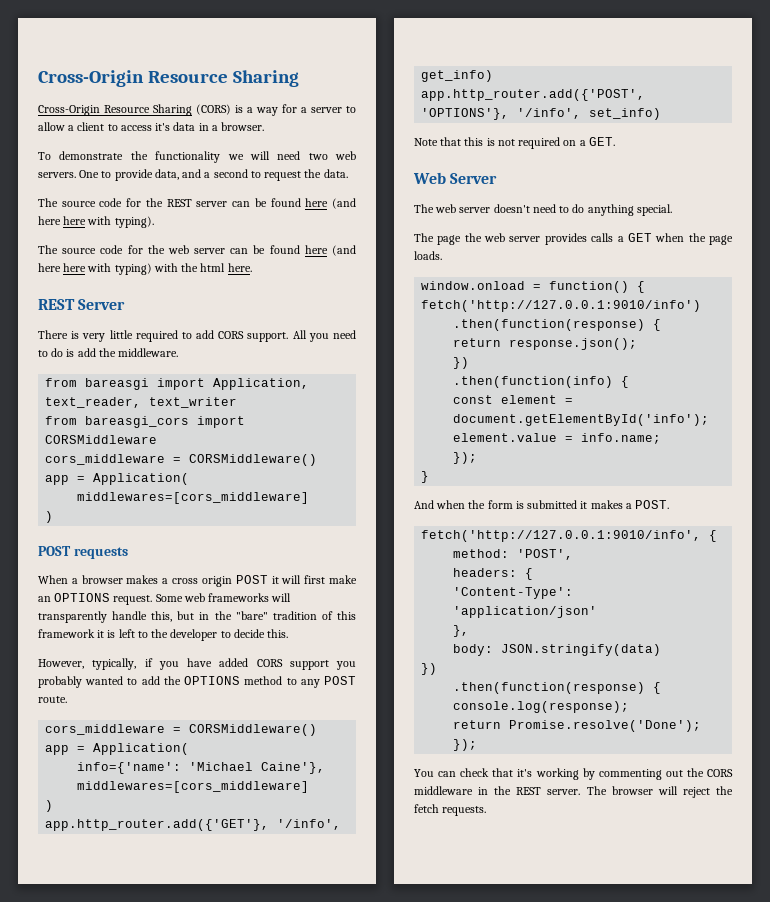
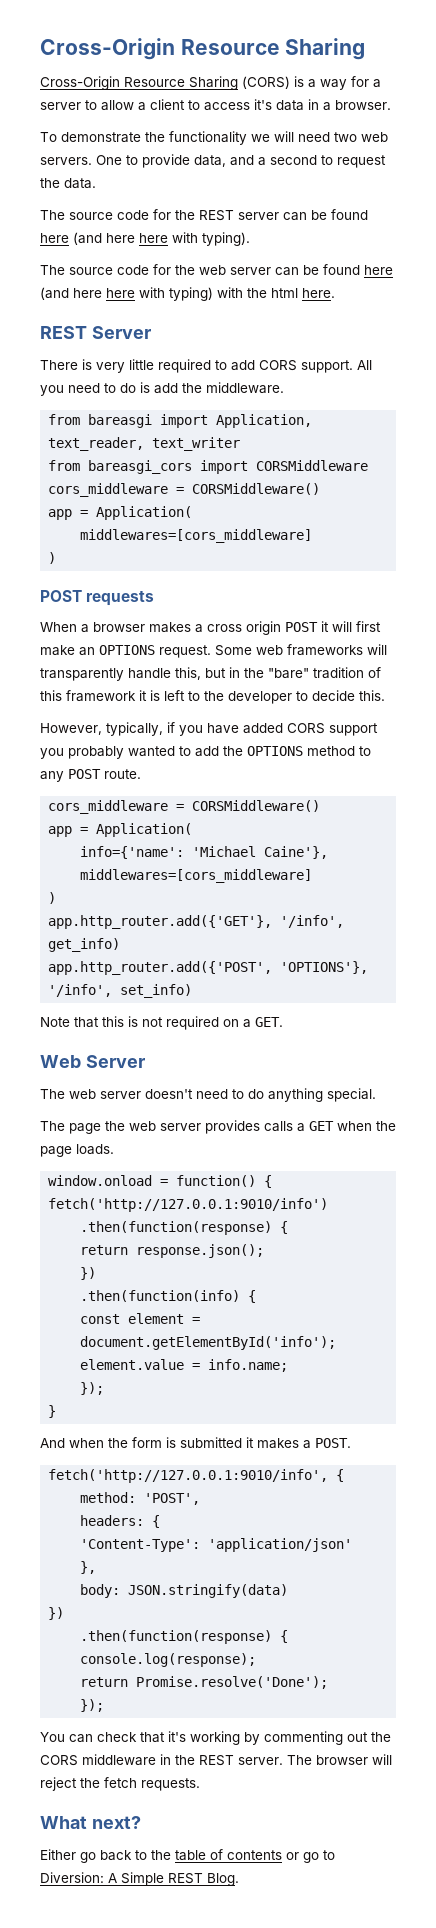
+ What next?
+ Either go back to the table of contents or go to Diversion: A Simple REST Blog.

